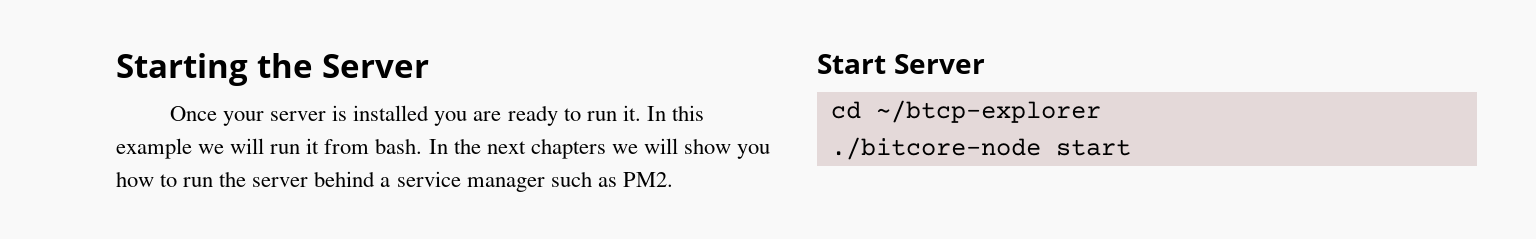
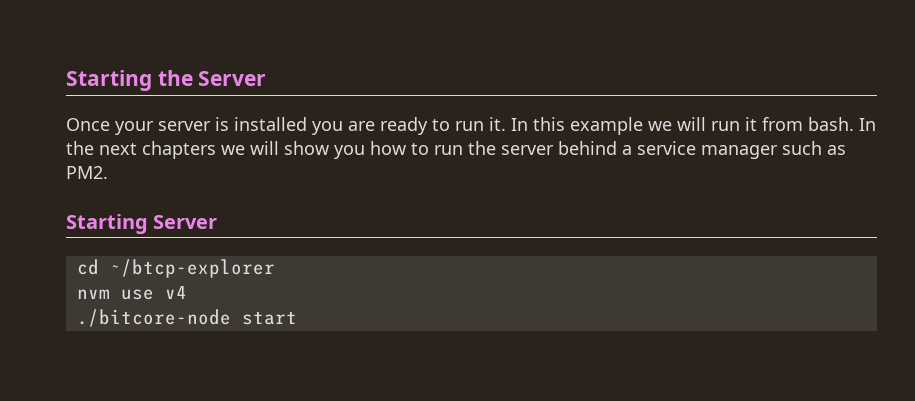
- Start Server
+ Starting Server
+ nvm use v4

